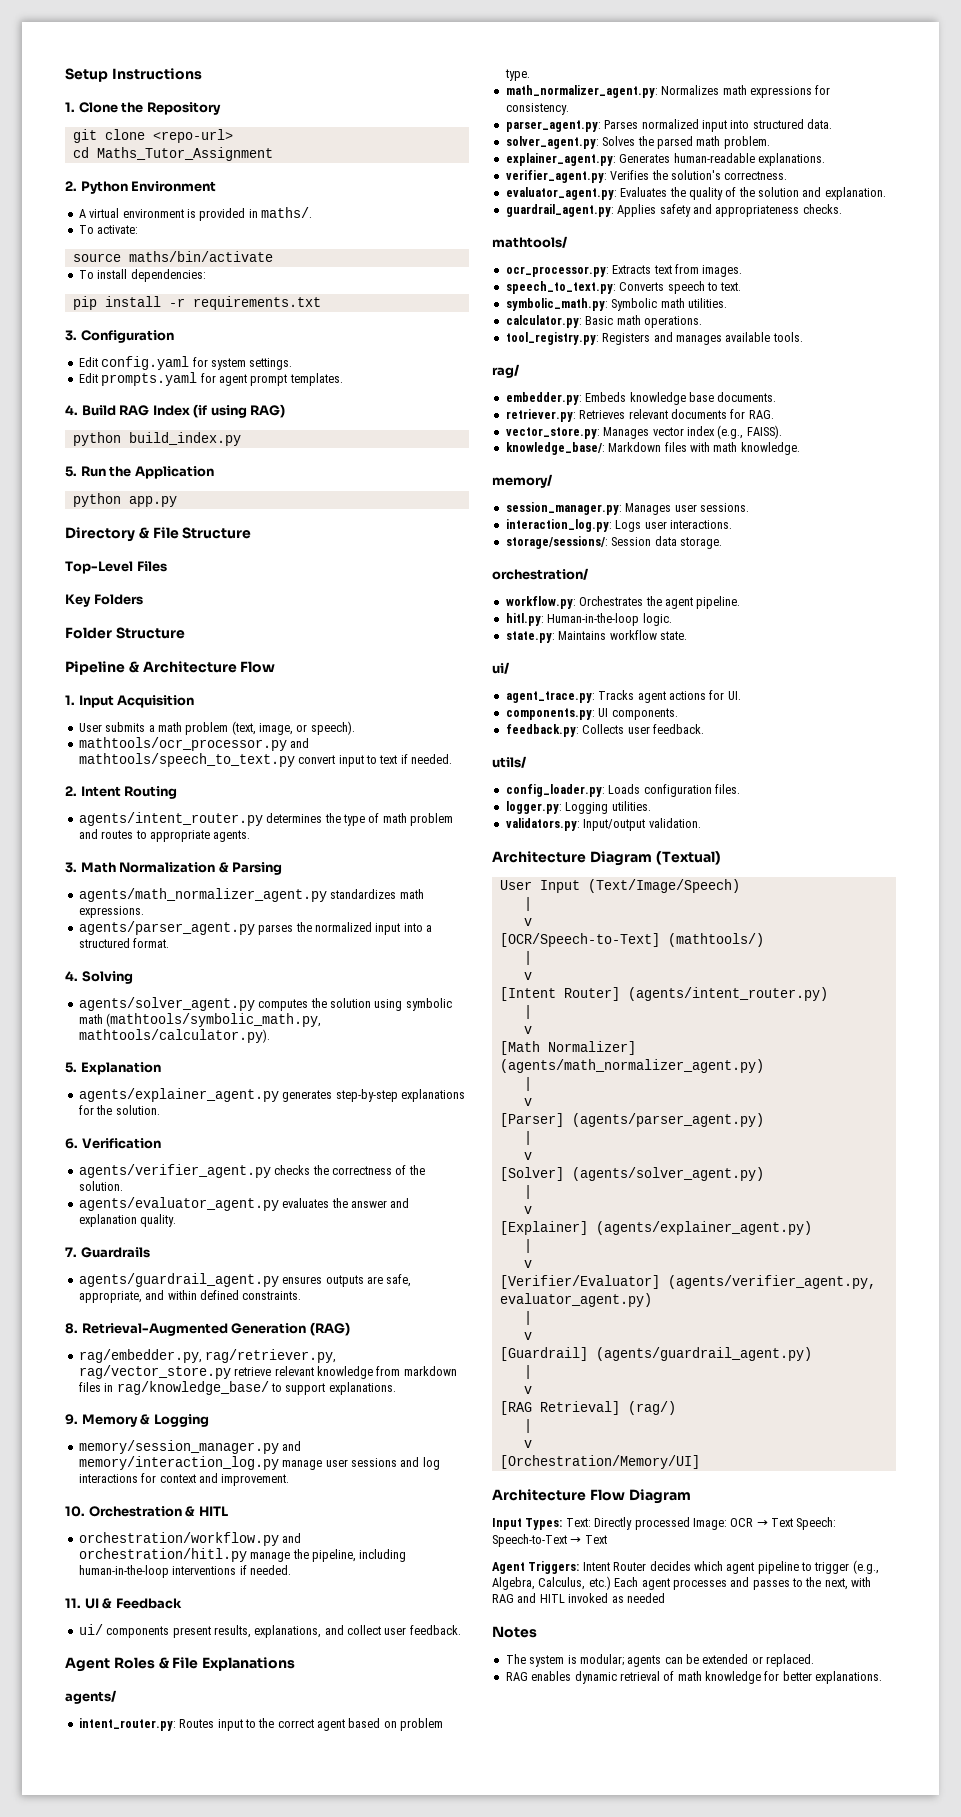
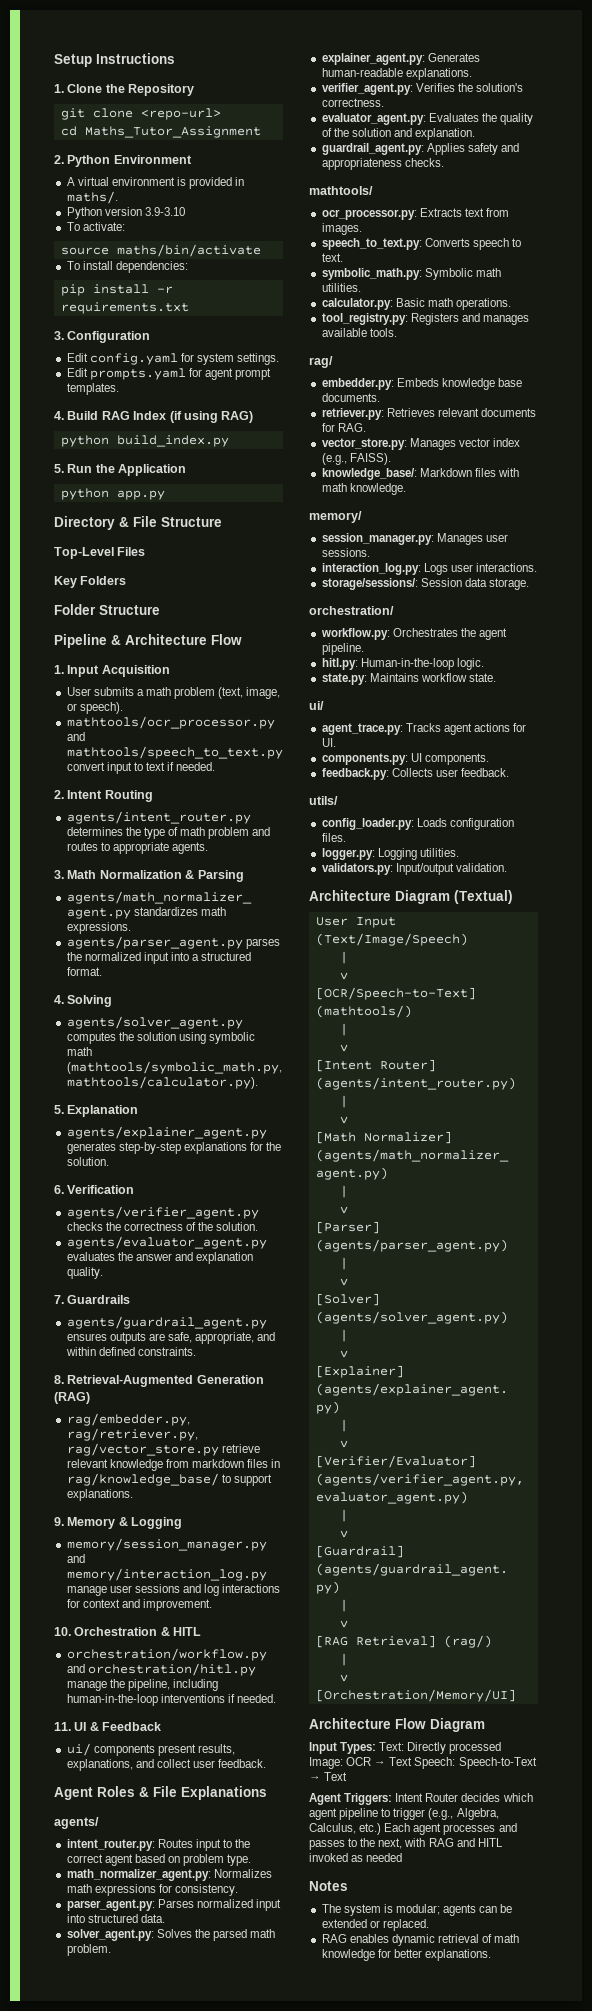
+ Python version 3.9-3.10

